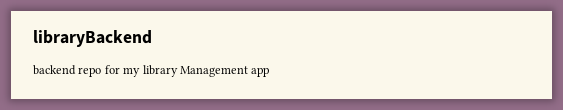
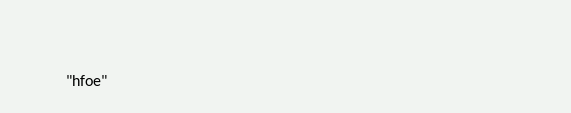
- libraryBackend
- backend repo for my library Management app
+ "hfoe"

